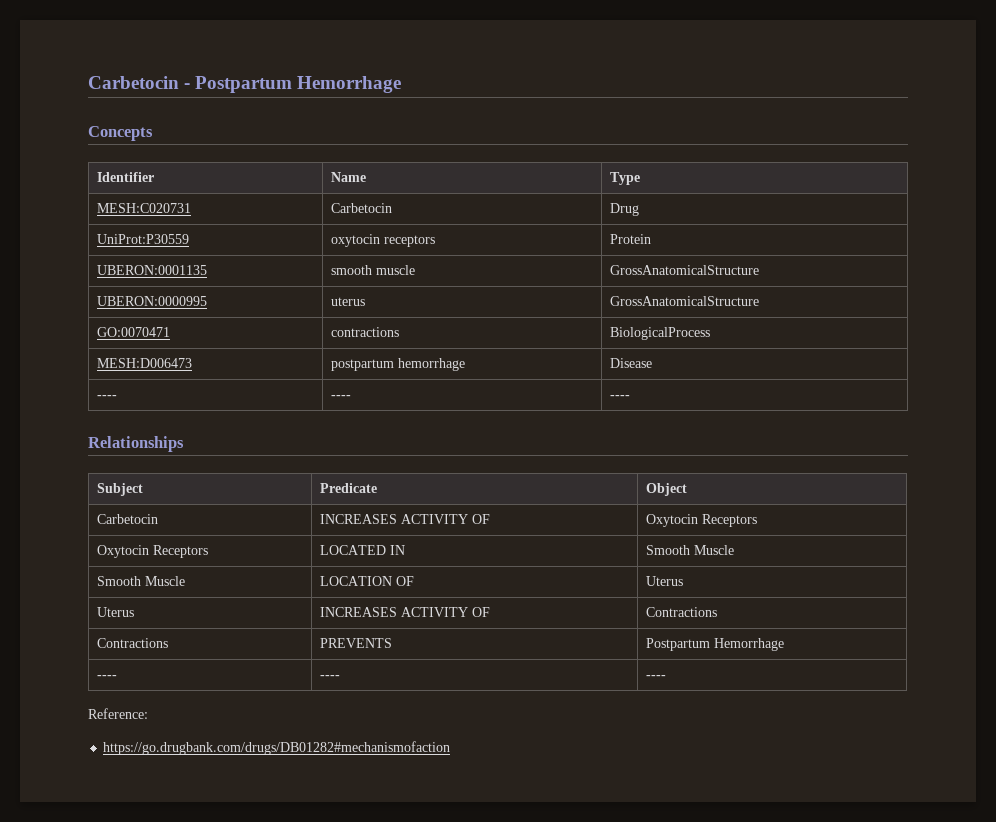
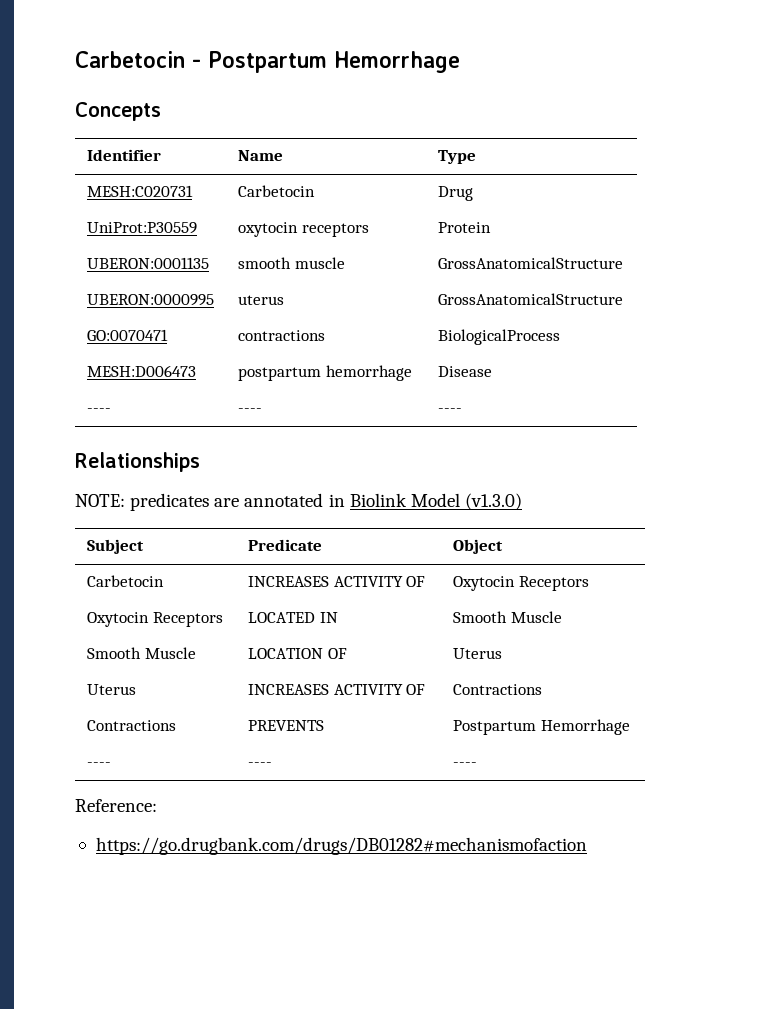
+ NOTE: predicates are annotated in Biolink Model (v1.3.0)

